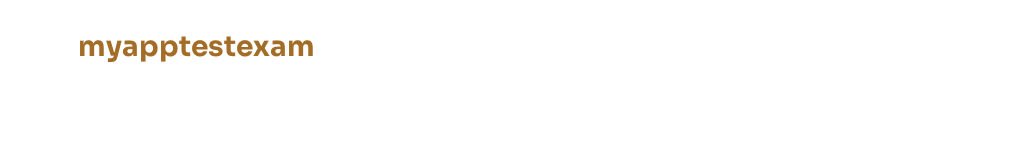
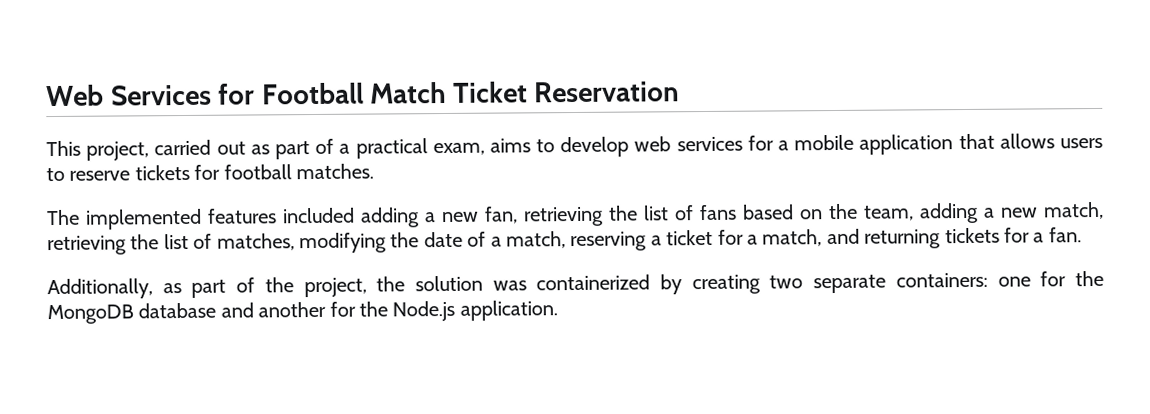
- myapptestexam
+ Web Services for Football Match Ticket Reservation
+ This project, carried out as part of a practical exam, aims to develop web services for a mobile application that allows users to reserve tickets for football matches.
+ The implemented features included adding a new fan, retrieving the list of fans based on the team, adding a new match, retrieving the list of matches, modifying the date of a match, reserving a ticket for a match, and returning tickets for a fan.
+ Additionally, as part of the project, the solution was containerized by creating two separate containers: one for the MongoDB database and another for the Node.js application.

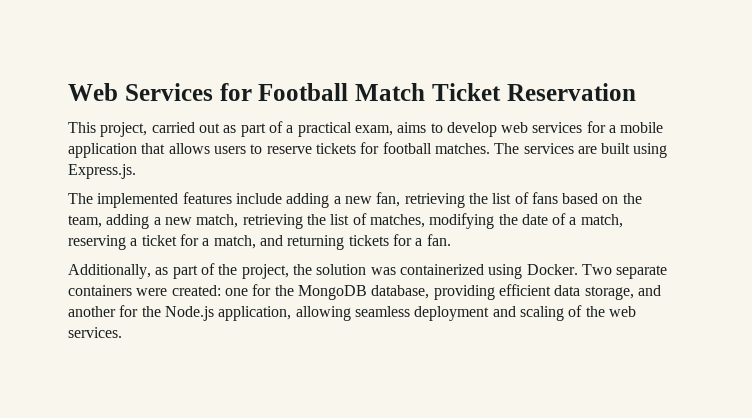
+ The services are built using Express.js.
- The implemented features included adding a new fan, retrieving the list of fans based on the team, adding a new match, retrieving the list of matches, modifying the date of a match, reserving a ticket for a match, and returning tickets for a fan.
+ The implemented features include adding a new fan, retrieving the list of fans based on the team, adding a new match, retrieving the list of matches, modifying the date of a match, reserving a ticket for a match, and returning tickets for a fan.
- Additionally, as part of the project, the solution was containerized by creating two separate containers: one for the MongoDB database and another for the Node.js application.
+ Additionally, as part of the project, the solution was containerized using Docker. Two separate containers were created: one for the MongoDB database, providing efficient data storage, and another for the Node.js application, allowing seamless deployment and scaling of the web services.

